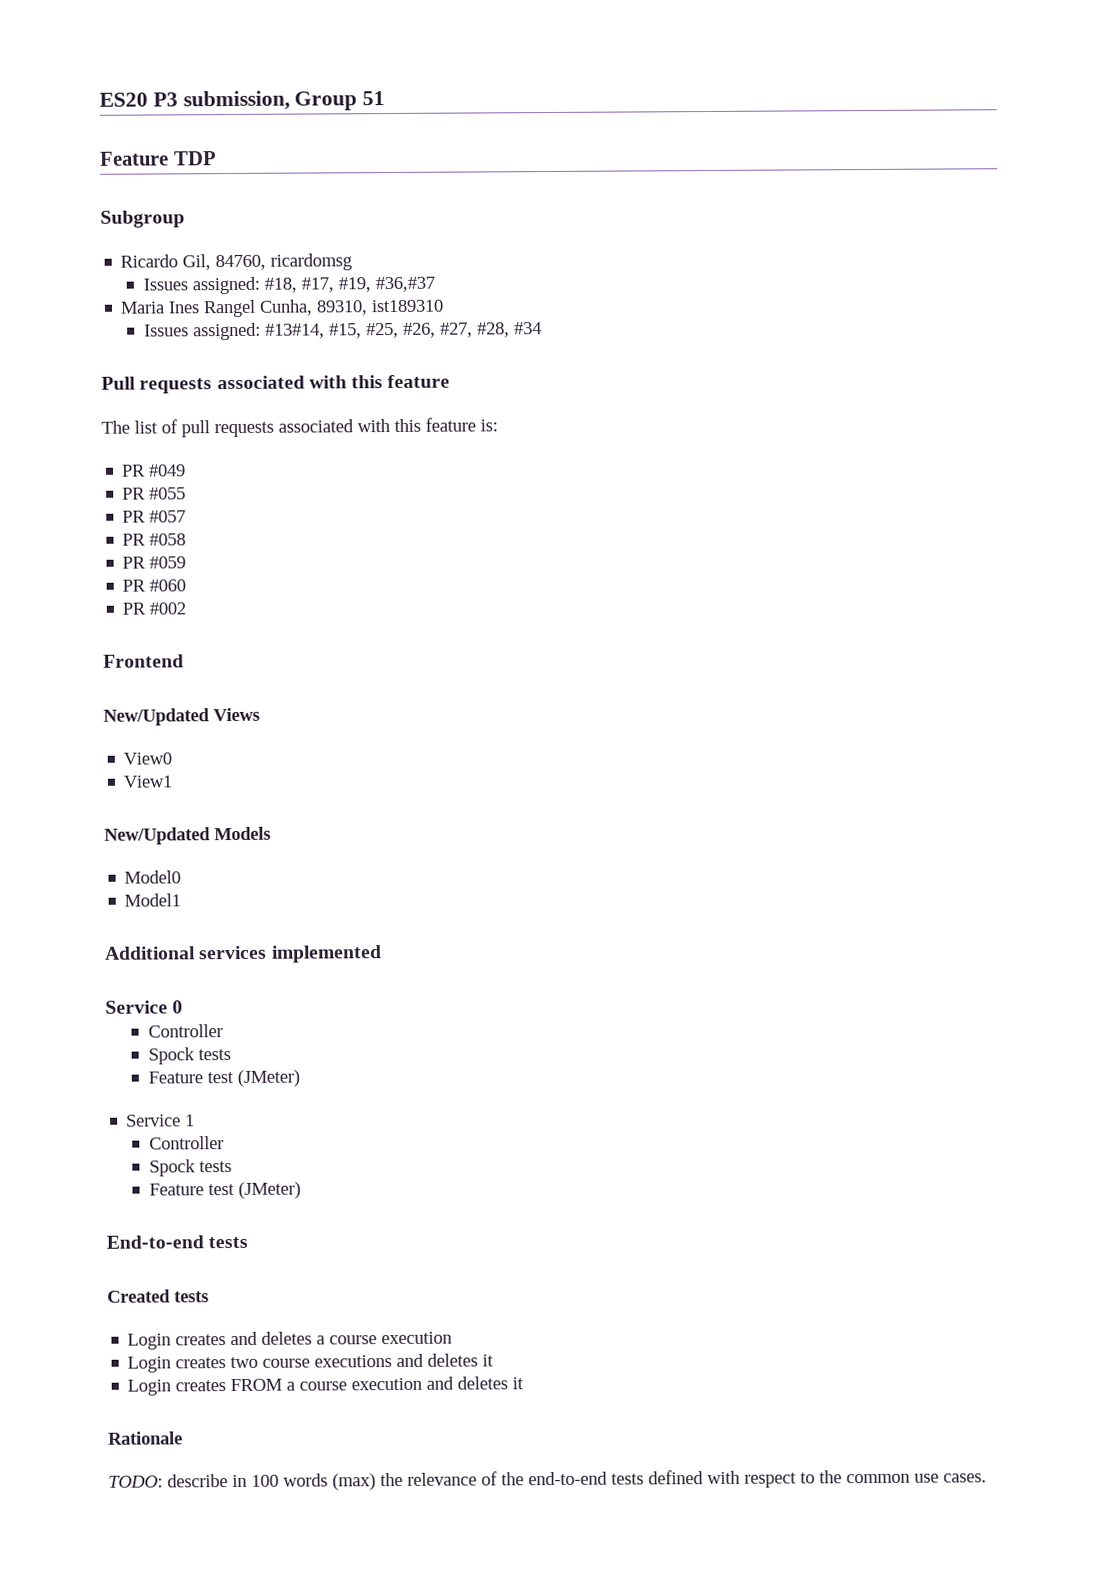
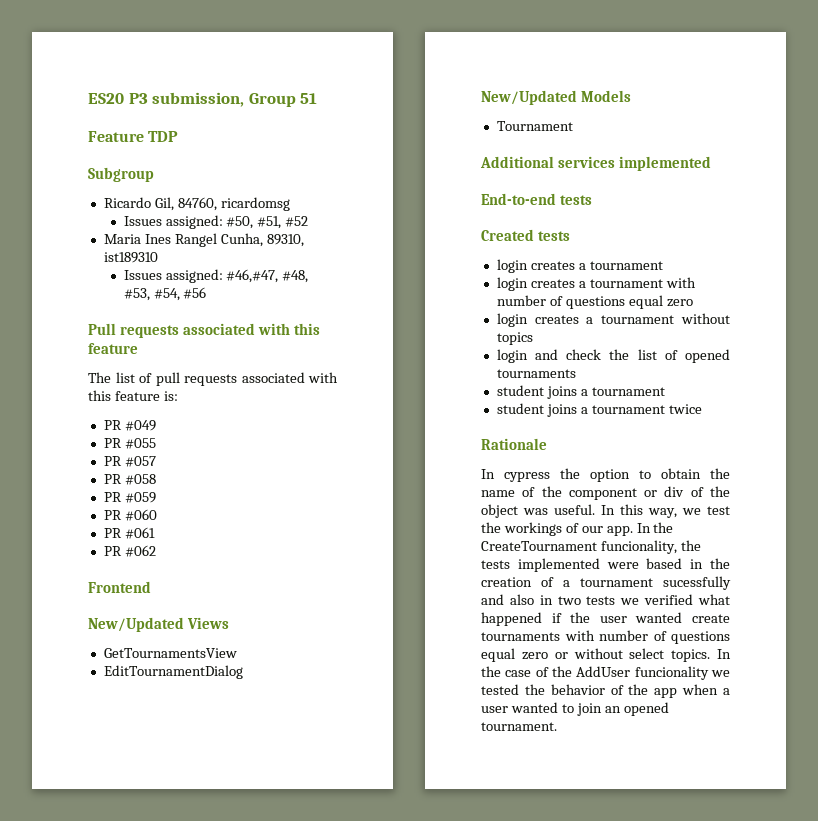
- Issues assigned: #18, #17, #19, #36,#37
+ Issues assigned: #50, #51, #52
- Issues assigned: #13#14, #15, #25, #26, #27, #28, #34
+ Issues assigned: #46,#47, #48, #53, #54, #56
- PR #002
+ PR #061
+ PR #062
- View0
- View1
+ GetTournamentsView
+ EditTournamentDialog
- Model0
- Model1
+ Tournament
- Service 0
- Controller
- Spock tests
- Feature test (JMeter)
- Service 1
- Controller
- Spock tests
- Feature test (JMeter)
  End-to-end tests
  Created tests
- Login creates and deletes a course execution
- Login creates two course executions and deletes it
- Login creates FROM a course execution and deletes it
+ login creates a tournament
+ login creates a tournament with number of questions equal zero
+ login creates a tournament without topics
+ login and check the list of opened tournaments
+ student joins a tournament
+ student joins a tournament twice
  Rationale
- TODO: describe in 100 words (max) the relevance of the end-to-end tests defined with respect to the common use cases.
+ In cypress the option to obtain the name of the component or div of the object was useful. In this way, we test the workings of our app. In the CreateTournament funcionality, the tests implemented were based in the creation of a tournament sucessfully and also in two tests we verified what happened if the user wanted create tournaments with number of questions equal zero or without select topics. In the case of the AddUser funcionality we tested the behavior of the app when a user wanted to join an opened tournament.

